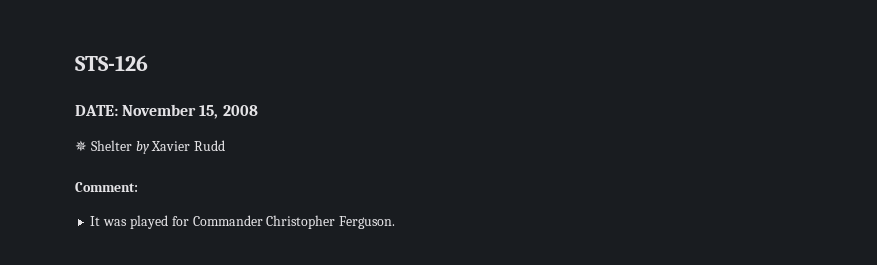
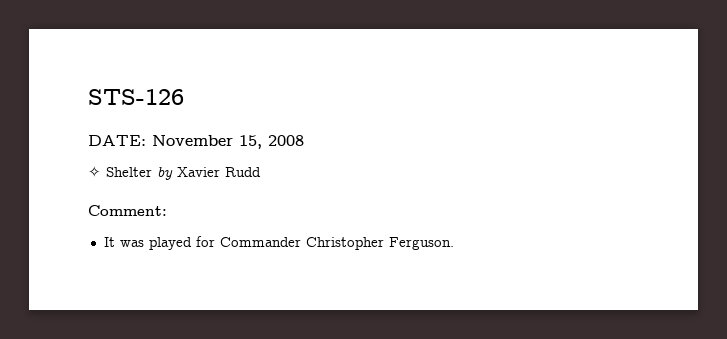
- ✵ Shelter by Xavier Rudd
+ ✧ Shelter by Xavier Rudd

